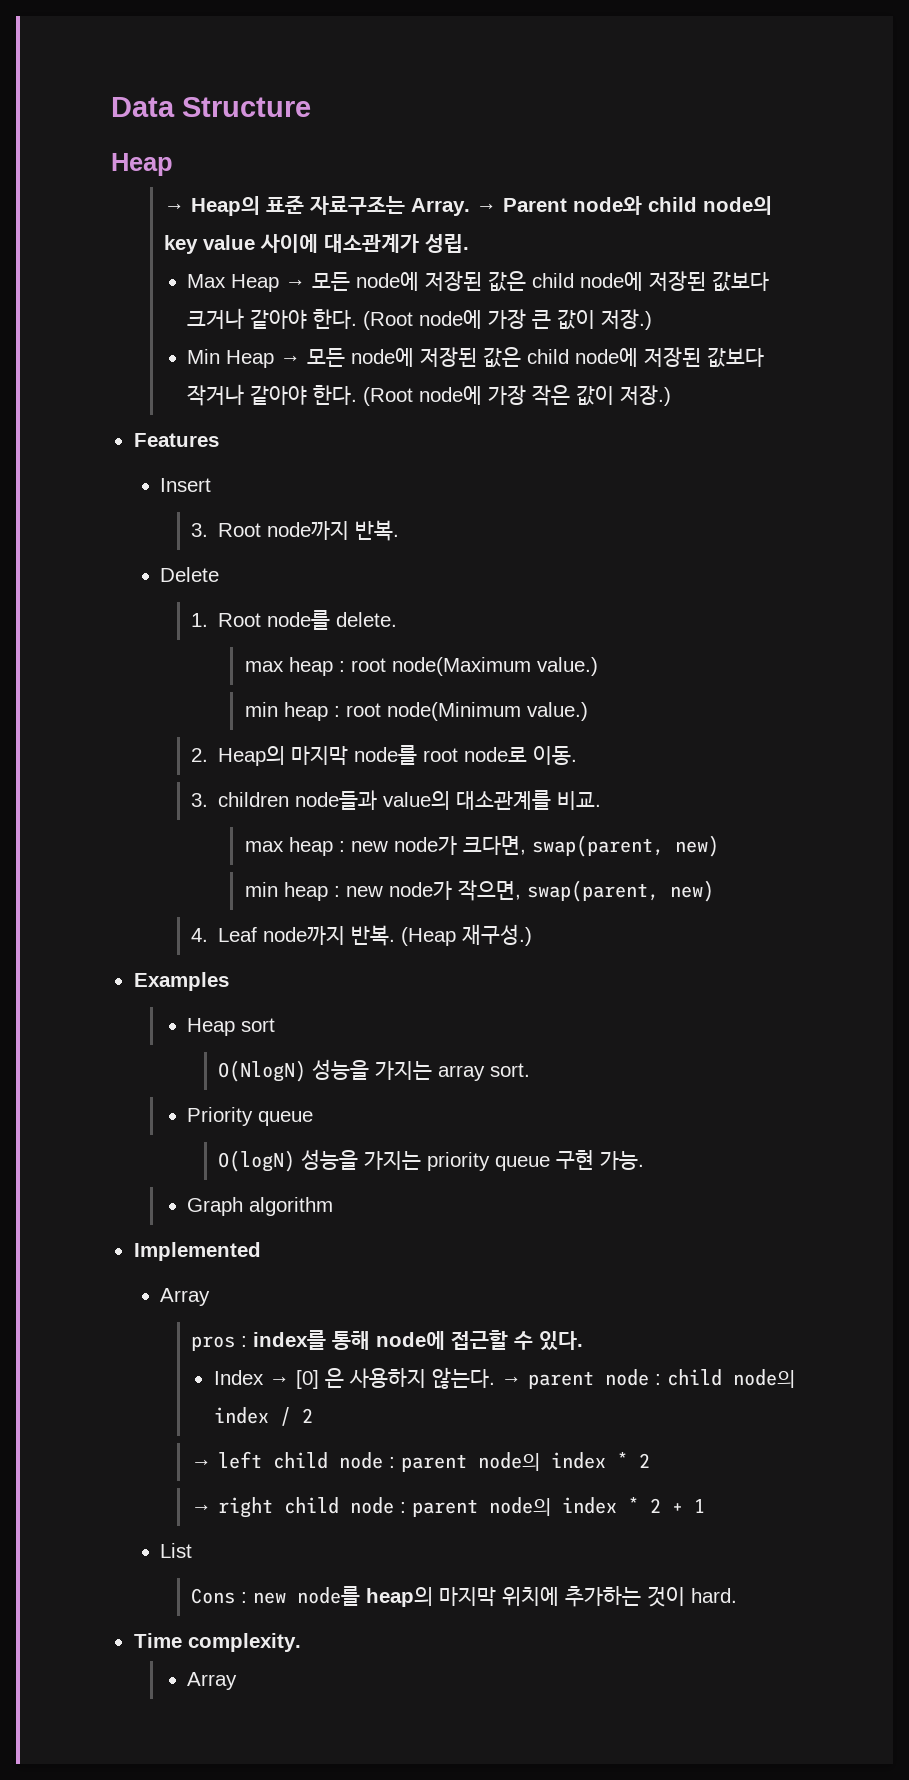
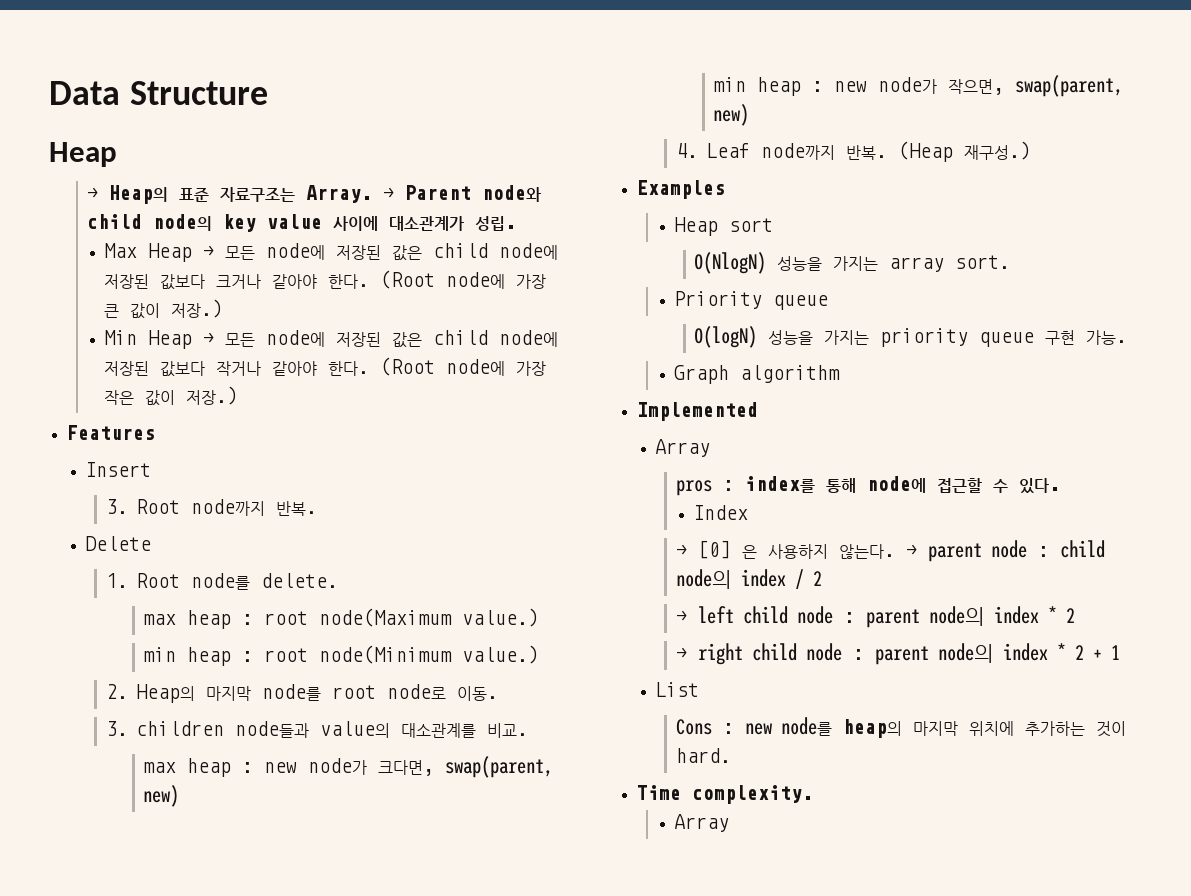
- Index → [0] 은 사용하지 않는다.
+ Index
+ → [0] 은 사용하지 않는다.

